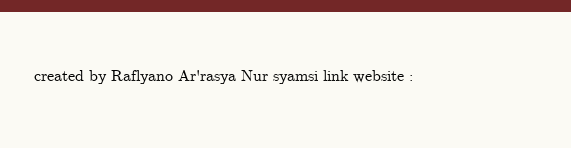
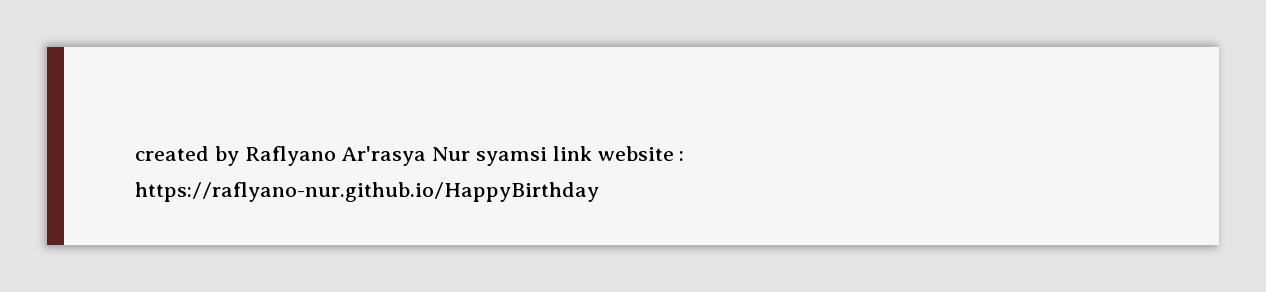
- created by Raflyano Ar'rasya Nur syamsi link website :
+ created by Raflyano Ar'rasya Nur syamsi link website : https://raflyano-nur.github.io/HappyBirthday

